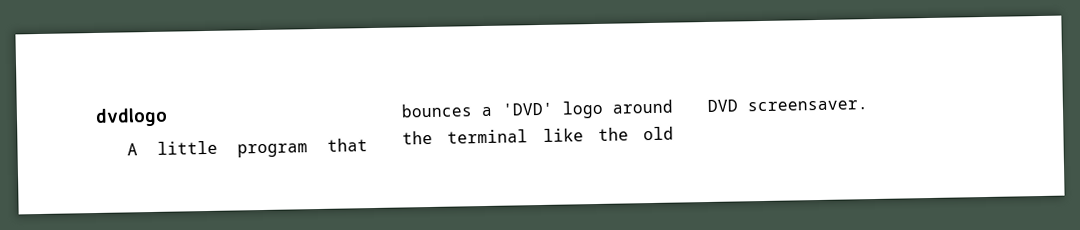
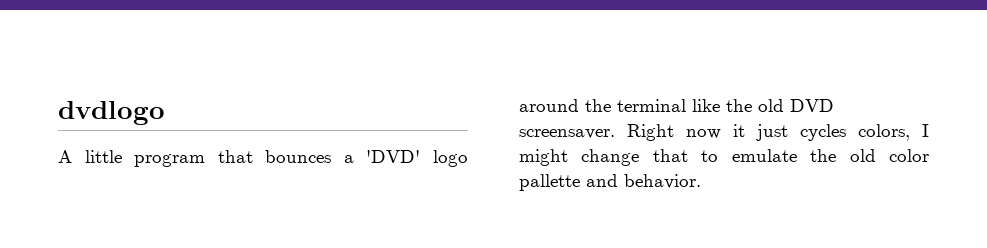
+ Right now it just cycles colors, I might change that to emulate the old color pallette and behavior.

